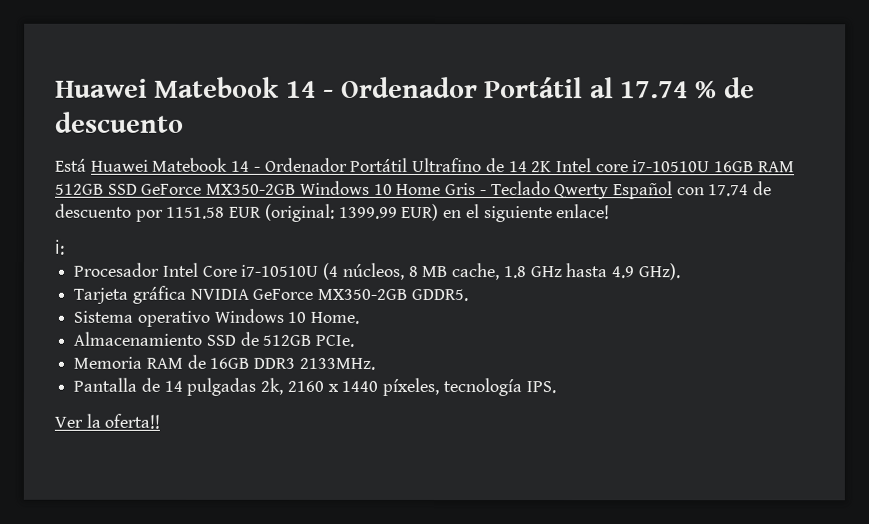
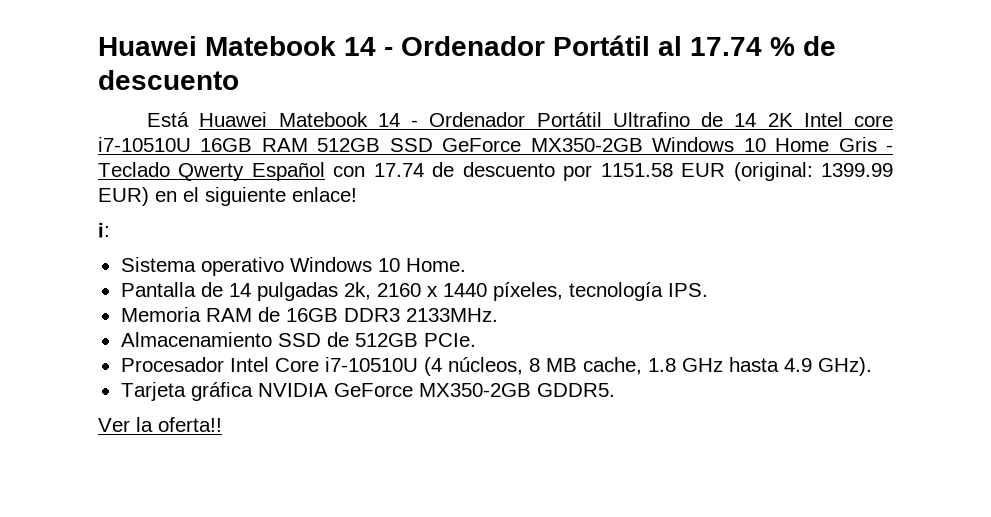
+ Sistema operativo Windows 10 Home.
+ Pantalla de 14 pulgadas 2k, 2160 x 1440 píxeles, tecnología IPS.
+ Memoria RAM de 16GB DDR3 2133MHz.
+ Almacenamiento SSD de 512GB PCIe.
- Sistema operativo Windows 10 Home.
- Almacenamiento SSD de 512GB PCIe.
- Memoria RAM de 16GB DDR3 2133MHz.
- Pantalla de 14 pulgadas 2k, 2160 x 1440 píxeles, tecnología IPS.

